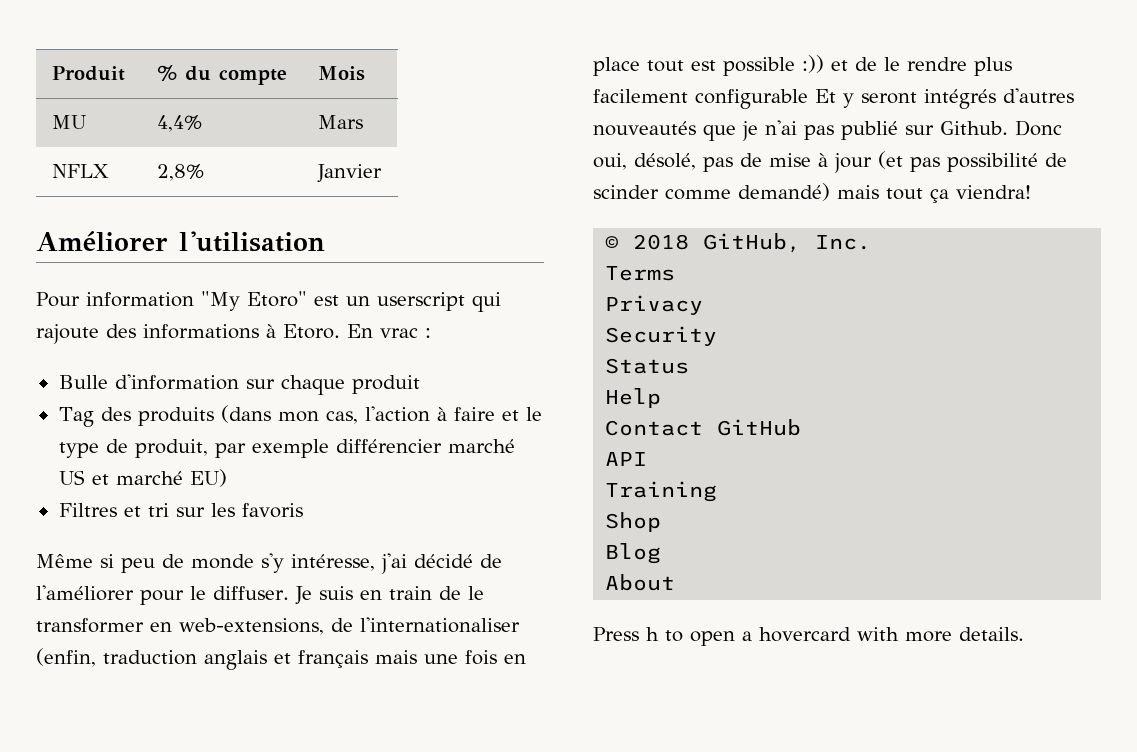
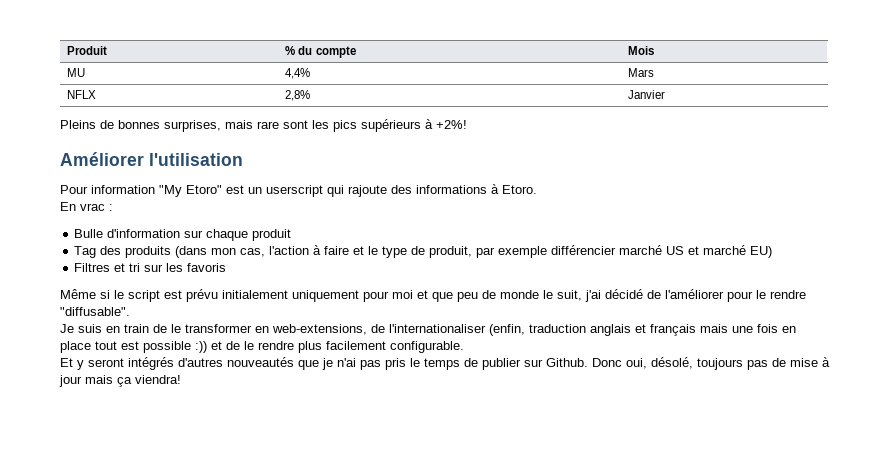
+ Pleins de bonnes surprises, mais rare sont les pics supérieurs à +2%!
- Pour information "My Etoro" est un userscript qui rajoute des informations à Etoro. En vrac :
+ Pour information "My Etoro" est un userscript qui rajoute des informations à Etoro.
+ En vrac :
- Même si peu de monde s'y intéresse, j'ai décidé de l'améliorer pour le diffuser. Je suis en train de le transformer en web-extensions, de l'internationaliser (enfin, traduction anglais et français mais une fois en place tout est possible :)) et de le rendre plus facilement configurable Et y seront intégrés d'autres nouveautés que je n'ai pas publié sur Github.
+ Même si le script est prévu initialement uniquement pour moi et que peu de monde le suit, j'ai décidé de l'améliorer pour le rendre "diffusable".
+ Je suis en train de le transformer en web-extensions, de l'internationaliser (enfin, traduction anglais et français mais une fois en place tout est possible :)) et de le rendre plus facilement configurable.
+ Et y seront intégrés d'autres nouveautés que je n'ai pas pris le temps de publier sur Github.
- Donc oui, désolé, pas de mise à jour (et pas possibilité de scinder comme demandé) mais tout ça viendra!
- © 2018 GitHub, Inc.
- Terms
- Privacy
- Security
- Status
- Help
- Contact GitHub
- API
- Training
- Shop
- Blog
- About
- Press h to open a hovercard with more details.
+ Donc oui, désolé, toujours pas de mise à jour mais ça viendra!

